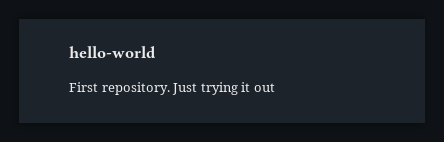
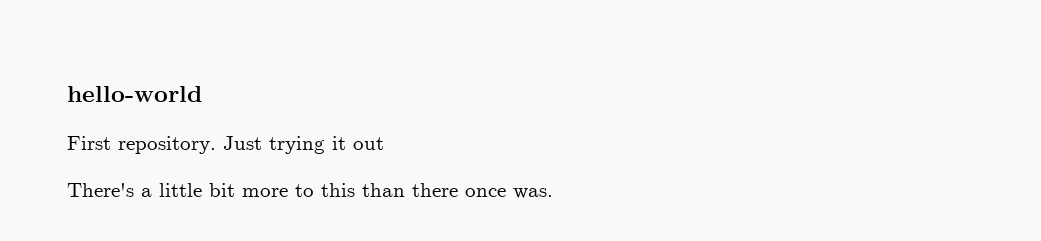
+ There's a little bit more to this than there once was.

